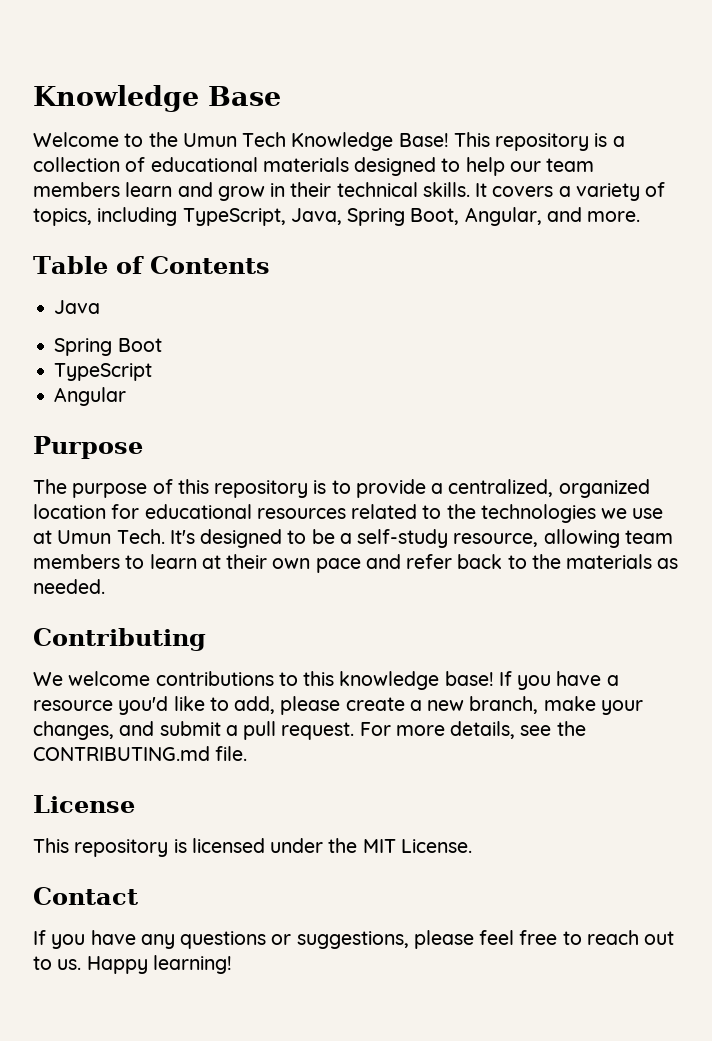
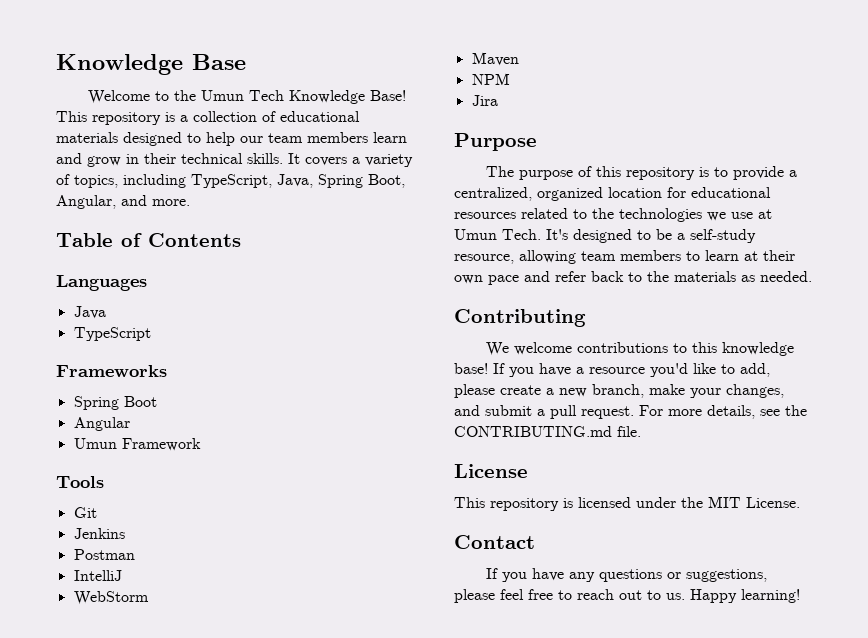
+ Languages
+ TypeScript
+ Frameworks
- TypeScript
  Angular
+ Umun Framework
+ Tools
+ Git
+ Jenkins
+ Postman
+ IntelliJ
+ WebStorm
+ Maven
+ NPM
+ Jira

